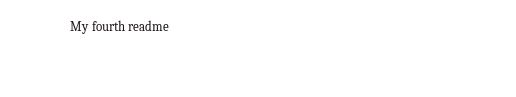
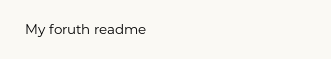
- My fourth readme
+ My foruth readme

